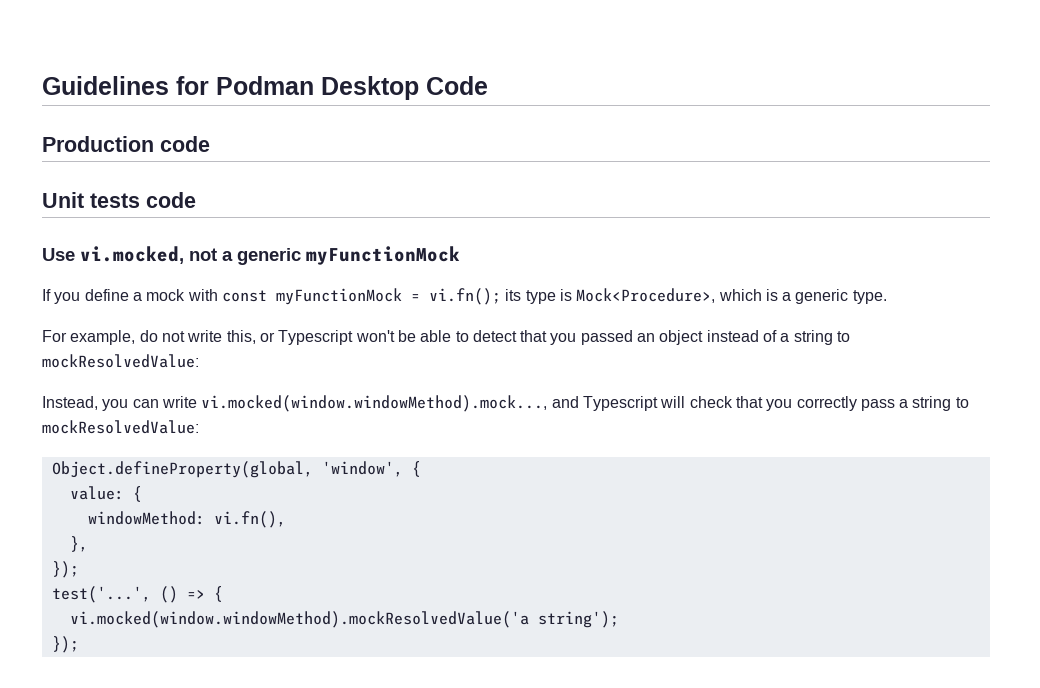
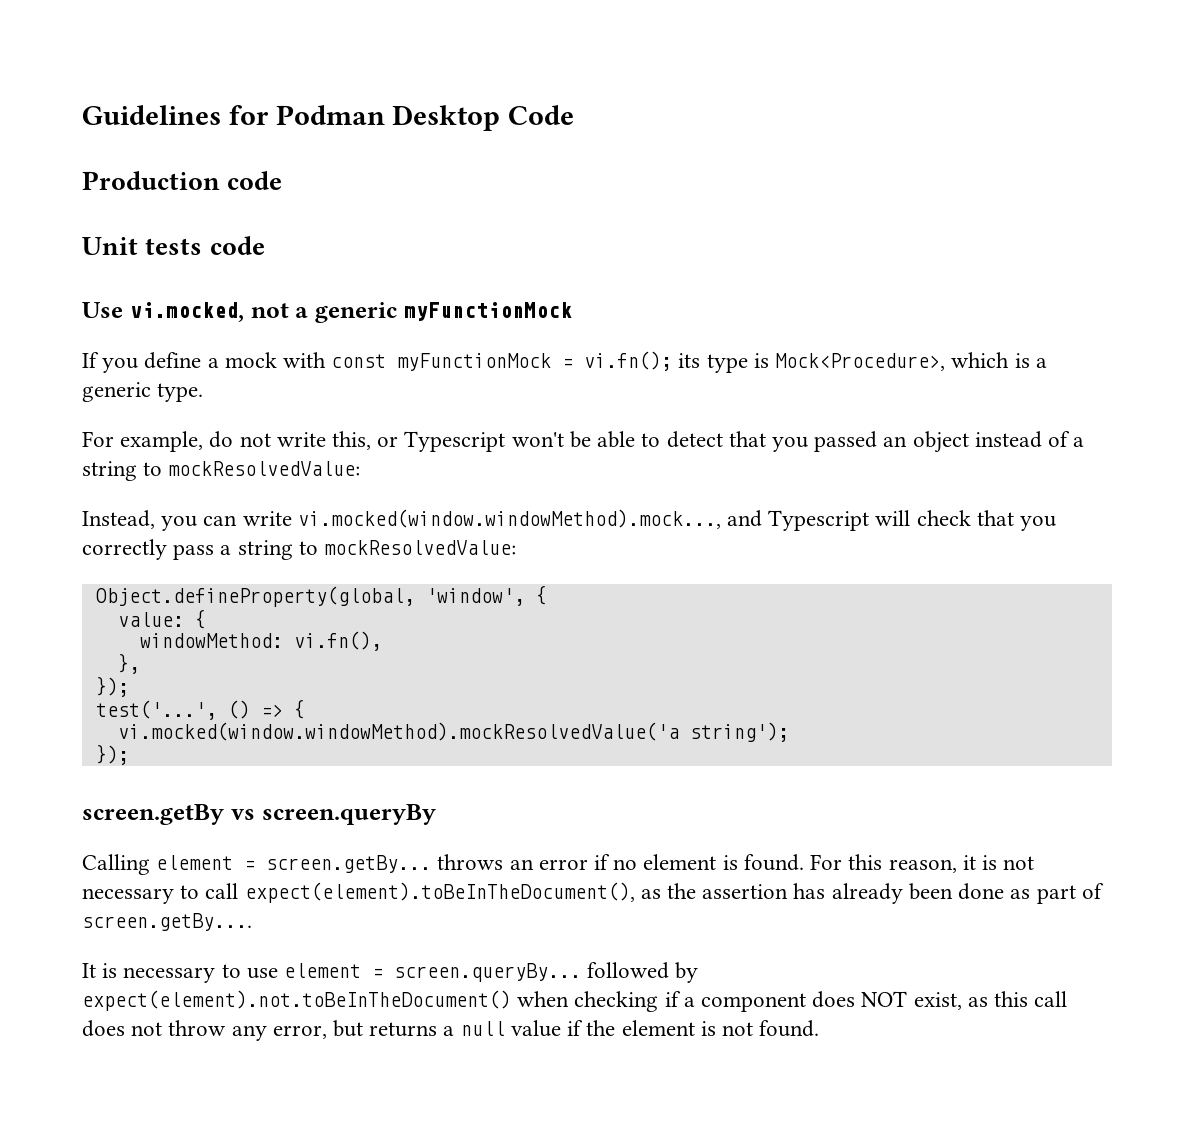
+ screen.getBy vs screen.queryBy
+ Calling element = screen.getBy... throws an error if no element is found. For this reason, it is not necessary to call expect(element).toBeInTheDocument(), as the assertion has already been done as part of screen.getBy....
+ It is necessary to use element = screen.queryBy... followed by expect(element).not.toBeInTheDocument() when checking if a component does NOT exist, as this call does not throw any error, but returns a null value if the element is not found.

